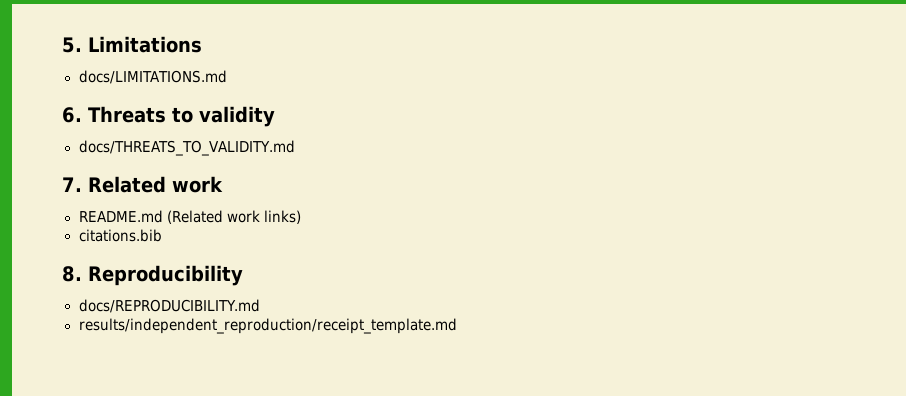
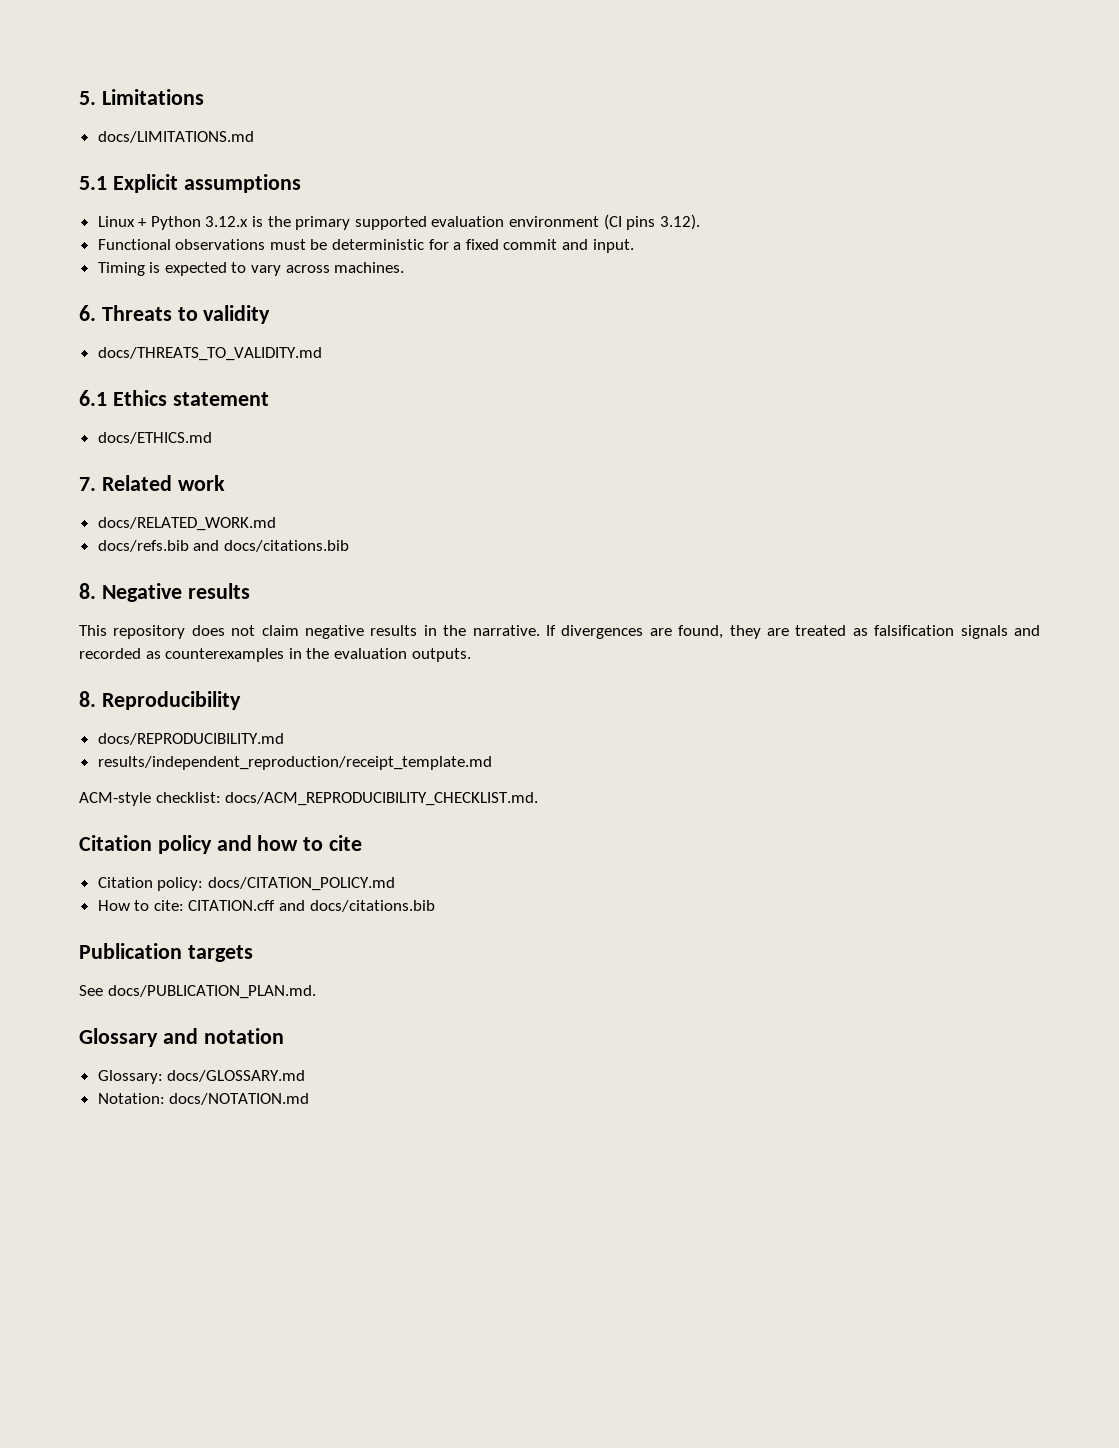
+ 5.1 Explicit assumptions
+ Linux + Python 3.12.x is the primary supported evaluation environment (CI pins 3.12).
+ Functional observations must be deterministic for a fixed commit and input.
+ Timing is expected to vary across machines.
+ 6.1 Ethics statement
+ docs/ETHICS.md
- README.md (Related work links)
- citations.bib
+ docs/RELATED_WORK.md
+ docs/refs.bib and docs/citations.bib
+ 8. Negative results
+ This repository does not claim negative results in the narrative. If divergences are found, they are treated as falsification signals and recorded as counterexamples in the evaluation outputs.
  8. Reproducibility
  docs/REPRODUCIBILITY.md
  results/independent_reproduction/receipt_template.md
+ ACM-style checklist: docs/ACM_REPRODUCIBILITY_CHECKLIST.md.
+ Citation policy and how to cite
+ Citation policy: docs/CITATION_POLICY.md
+ How to cite: CITATION.cff and docs/citations.bib
+ Publication targets
+ See docs/PUBLICATION_PLAN.md.
+ Glossary and notation
+ Glossary: docs/GLOSSARY.md
+ Notation: docs/NOTATION.md

